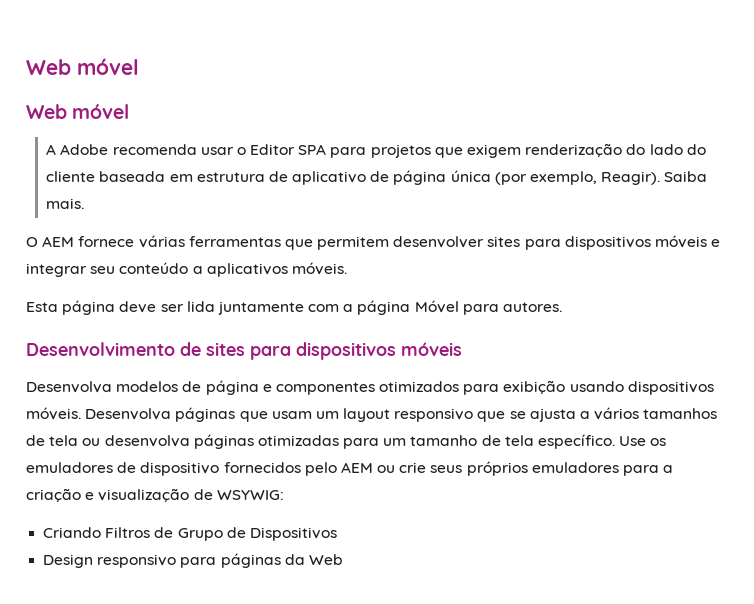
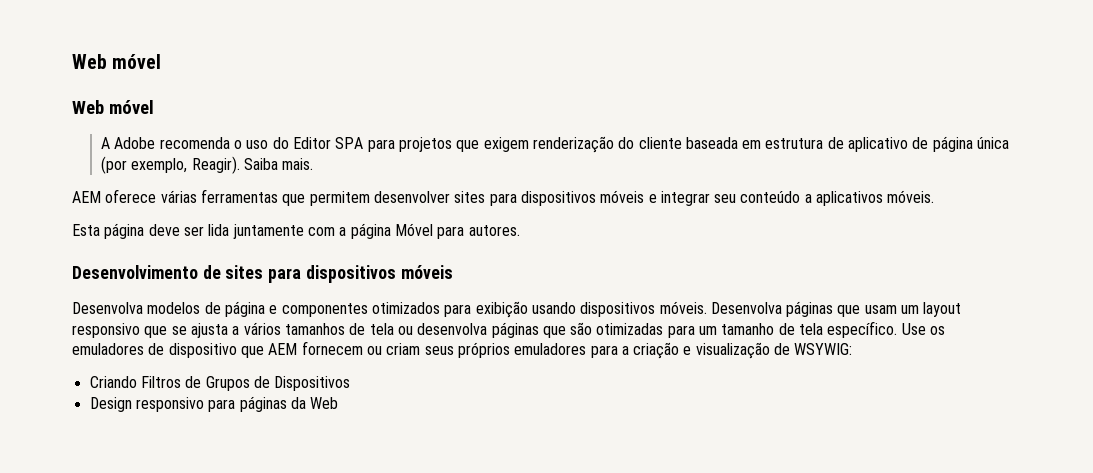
- A Adobe recomenda usar o Editor SPA para projetos que exigem renderização do lado do cliente baseada em estrutura de aplicativo de página única (por exemplo, Reagir).
+ A Adobe recomenda o uso do Editor SPA para projetos que exigem renderização do cliente baseada em estrutura de aplicativo de página única (por exemplo, Reagir).
- O AEM fornece várias ferramentas que permitem desenvolver sites para dispositivos móveis e integrar seu conteúdo a aplicativos móveis.
+ AEM oferece várias ferramentas que permitem desenvolver sites para dispositivos móveis e integrar seu conteúdo a aplicativos móveis.
- Desenvolva páginas que usam um layout responsivo que se ajusta a vários tamanhos de tela ou desenvolva páginas otimizadas para um tamanho de tela específico.
+ Desenvolva páginas que usam um layout responsivo que se ajusta a vários tamanhos de tela ou desenvolva páginas que são otimizadas para um tamanho de tela específico.
- Use os emuladores de dispositivo fornecidos pelo AEM ou crie seus próprios emuladores para a criação e visualização de WSYWIG:
+ Use os emuladores de dispositivo que AEM fornecem ou criam seus próprios emuladores para a criação e visualização de WSYWIG:
- Criando Filtros de Grupo de Dispositivos
+ Criando Filtros de Grupos de Dispositivos

